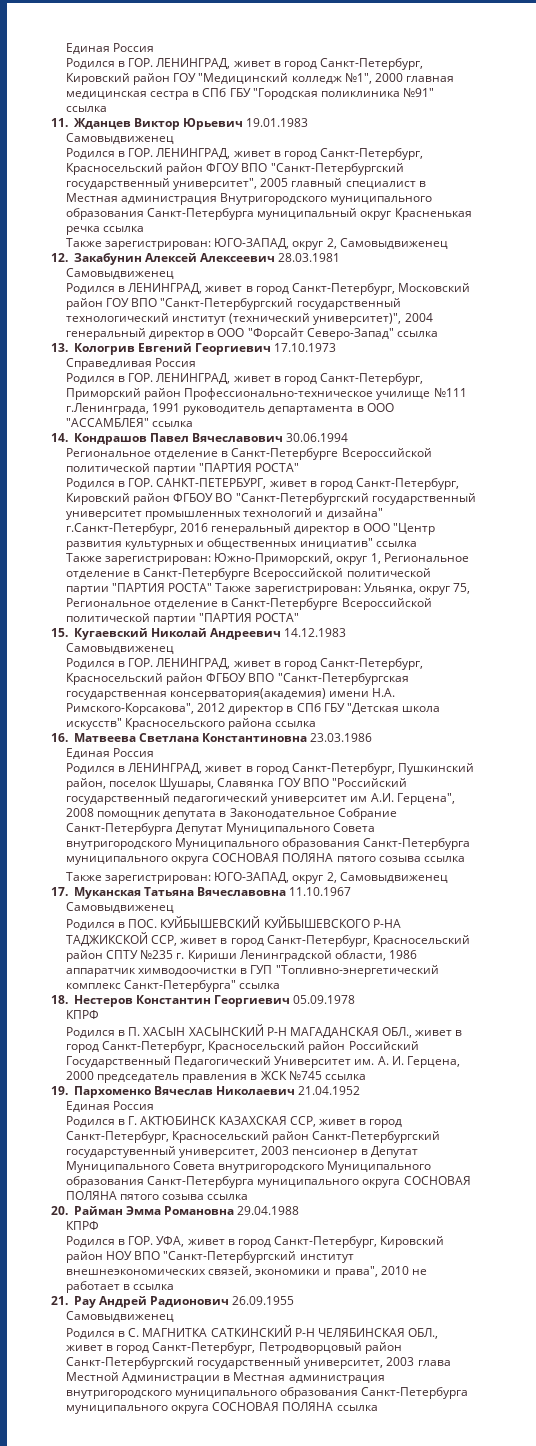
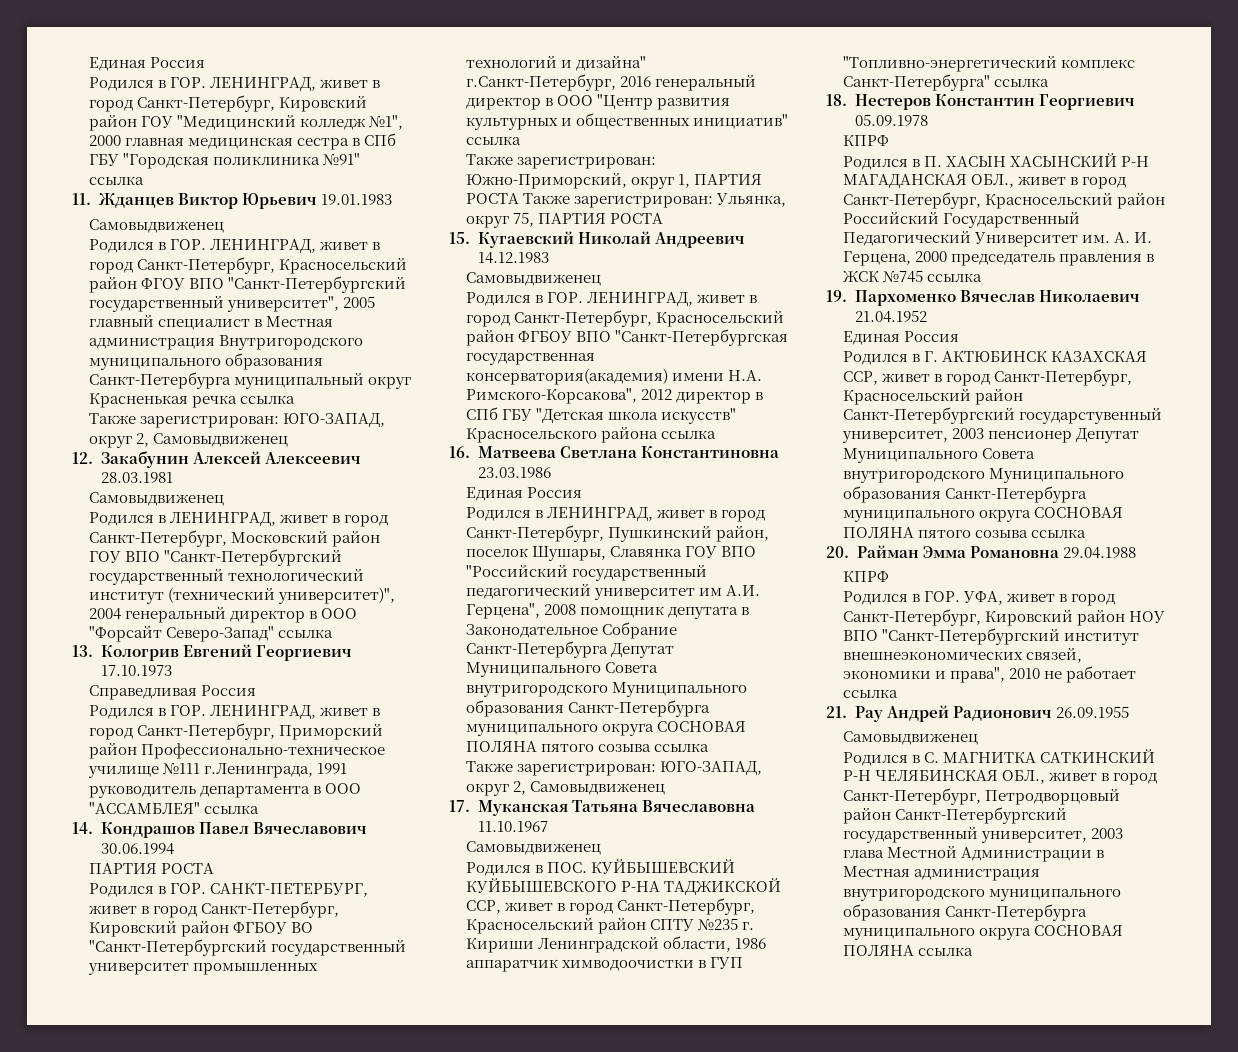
  14. Кондрашов Павел Вячеславович 30.06.1994
- Региональное отделение в Санкт-Петербурге Всероссийской политической партии "ПАРТИЯ РОСТА"
+ ПАРТИЯ РОСТА
- Также зарегистрирован: Южно-Приморский, округ 1, Региональное отделение в Санкт-Петербурге Всероссийской политической партии "ПАРТИЯ РОСТА" Также зарегистрирован: Ульянка, округ 75, Региональное отделение в Санкт-Петербурге Всероссийской политической партии "ПАРТИЯ РОСТА"
+ Также зарегистрирован: Южно-Приморский, округ 1, ПАРТИЯ РОСТА Также зарегистрирован: Ульянка, округ 75, ПАРТИЯ РОСТА
- Родился в Г. АКТЮБИНСК КАЗАХСКАЯ ССР, живет в город Санкт-Петербург, Красносельский район Санкт-Петербургский государстувенный университет, 2003 пенсионер в Депутат Муниципального Совета внутригородского Муниципального образования Санкт-Петербурга муниципального округа СОСНОВАЯ ПОЛЯНА пятого созыва ссылка
+ Родился в Г. АКТЮБИНСК КАЗАХСКАЯ ССР, живет в город Санкт-Петербург, Красносельский район Санкт-Петербургский государстувенный университет, 2003 пенсионер Депутат Муниципального Совета внутригородского Муниципального образования Санкт-Петербурга муниципального округа СОСНОВАЯ ПОЛЯНА пятого созыва ссылка
- Родился в ГОР. УФА, живет в город Санкт-Петербург, Кировский район НОУ ВПО "Санкт-Петербургский институт внешнеэкономических связей, экономики и права", 2010 не работает в ссылка
+ Родился в ГОР. УФА, живет в город Санкт-Петербург, Кировский район НОУ ВПО "Санкт-Петербургский институт внешнеэкономических связей, экономики и права", 2010 не работает ссылка

